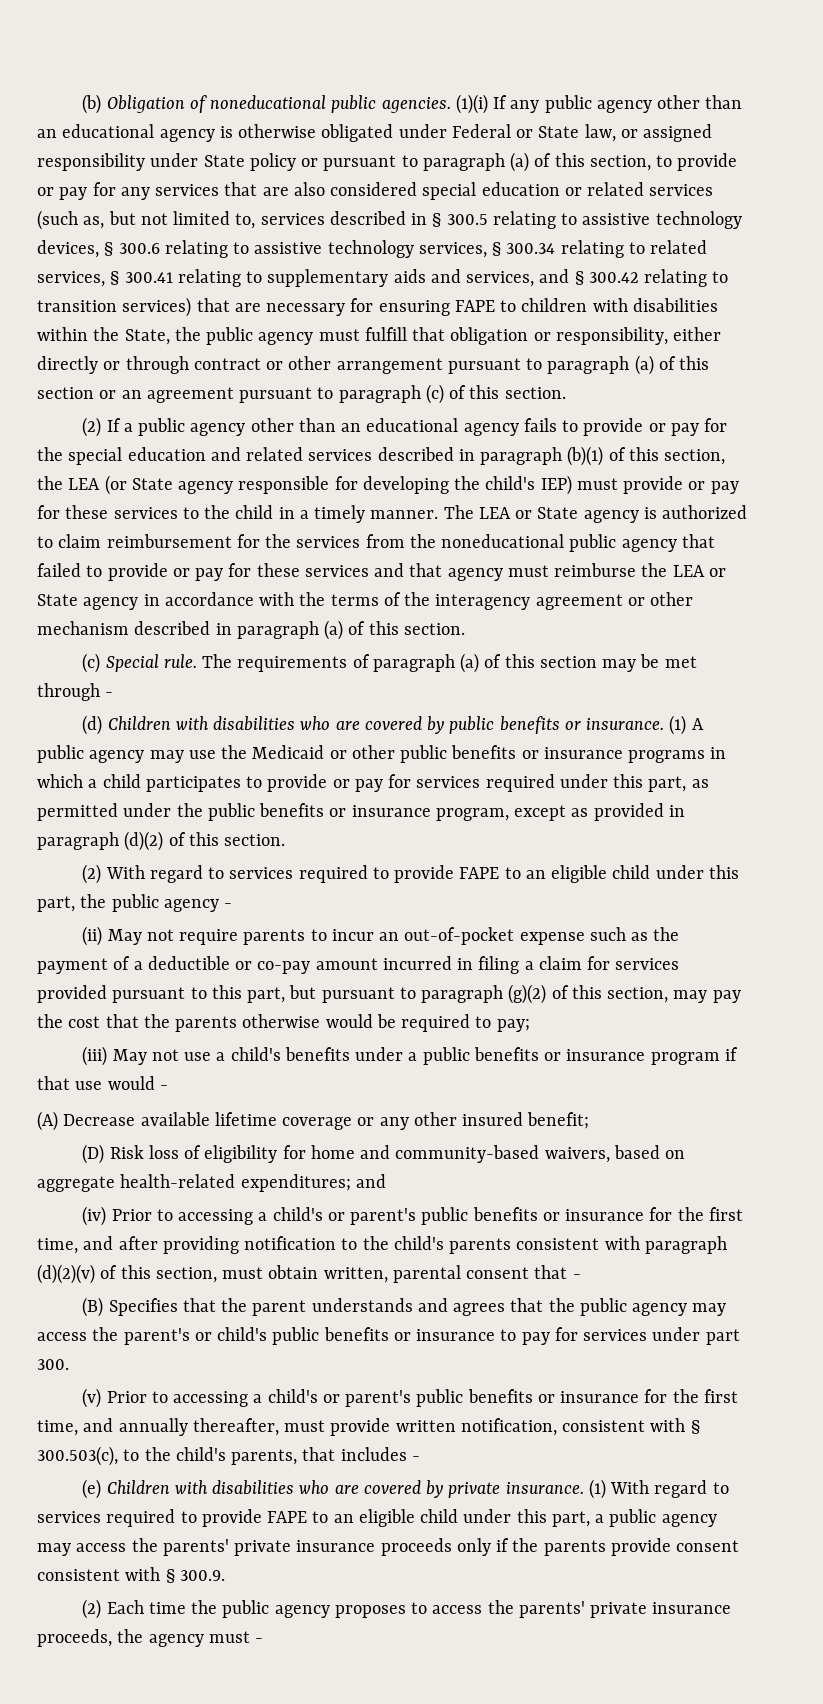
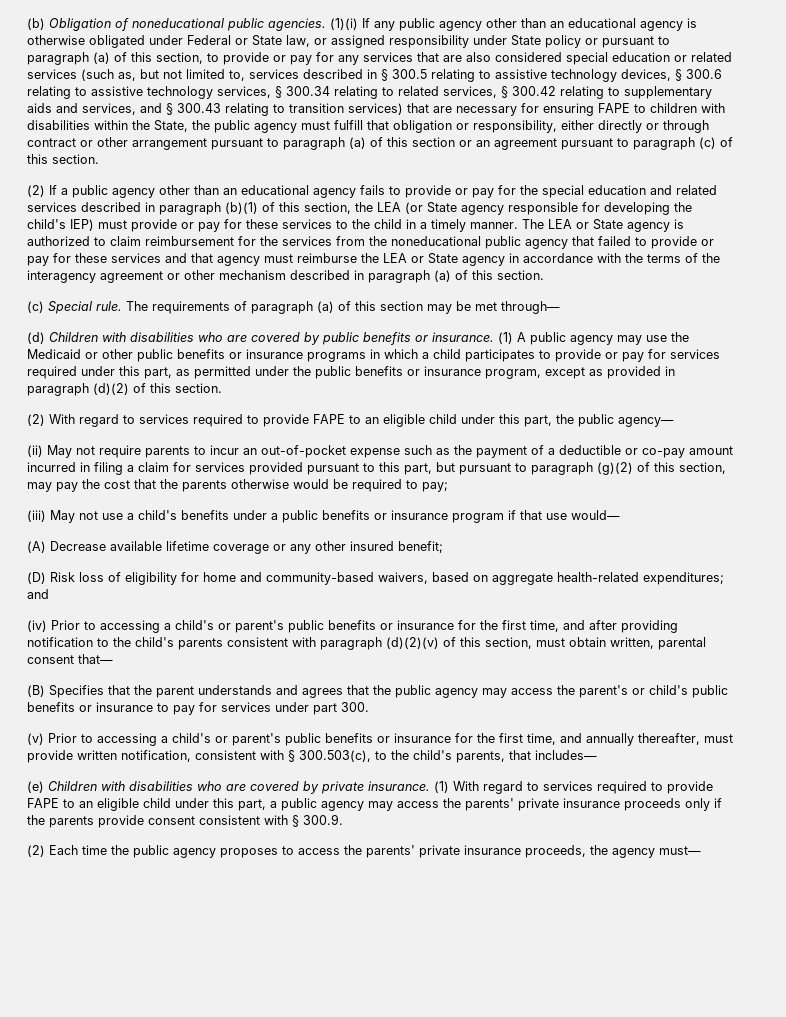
- (1)(i) If any public agency other than an educational agency is otherwise obligated under Federal or State law, or assigned responsibility under State policy or pursuant to paragraph (a) of this section, to provide or pay for any services that are also considered special education or related services (such as, but not limited to, services described in § 300.5 relating to assistive technology devices, § 300.6 relating to assistive technology services, § 300.34 relating to related services, § 300.41 relating to supplementary aids and services, and § 300.42 relating to transition services) that are necessary for ensuring FAPE to children with disabilities within the State, the public agency must fulfill that obligation or responsibility, either directly or through contract or other arrangement pursuant to paragraph (a) of this section or an agreement pursuant to paragraph (c) of this section.
+ (1)(i) If any public agency other than an educational agency is otherwise obligated under Federal or State law, or assigned responsibility under State policy or pursuant to paragraph (a) of this section, to provide or pay for any services that are also considered special education or related services (such as, but not limited to, services described in § 300.5 relating to assistive technology devices, § 300.6 relating to assistive technology services, § 300.34 relating to related services, § 300.42 relating to supplementary aids and services, and § 300.43 relating to transition services) that are necessary for ensuring FAPE to children with disabilities within the State, the public agency must fulfill that obligation or responsibility, either directly or through contract or other arrangement pursuant to paragraph (a) of this section or an agreement pursuant to paragraph (c) of this section.
- The requirements of paragraph (a) of this section may be met through -
+ The requirements of paragraph (a) of this section may be met through—
- (2) With regard to services required to provide FAPE to an eligible child under this part, the public agency -
+ (2) With regard to services required to provide FAPE to an eligible child under this part, the public agency—
- (iii) May not use a child's benefits under a public benefits or insurance program if that use would -
+ (iii) May not use a child's benefits under a public benefits or insurance program if that use would—
- (iv) Prior to accessing a child's or parent's public benefits or insurance for the first time, and after providing notification to the child's parents consistent with paragraph (d)(2)(v) of this section, must obtain written, parental consent that -
+ (iv) Prior to accessing a child's or parent's public benefits or insurance for the first time, and after providing notification to the child's parents consistent with paragraph (d)(2)(v) of this section, must obtain written, parental consent that—
- (v) Prior to accessing a child's or parent's public benefits or insurance for the first time, and annually thereafter, must provide written notification, consistent with § 300.503(c), to the child's parents, that includes -
+ (v) Prior to accessing a child's or parent's public benefits or insurance for the first time, and annually thereafter, must provide written notification, consistent with § 300.503(c), to the child's parents, that includes—
- (2) Each time the public agency proposes to access the parents' private insurance proceeds, the agency must -
+ (2) Each time the public agency proposes to access the parents' private insurance proceeds, the agency must—

